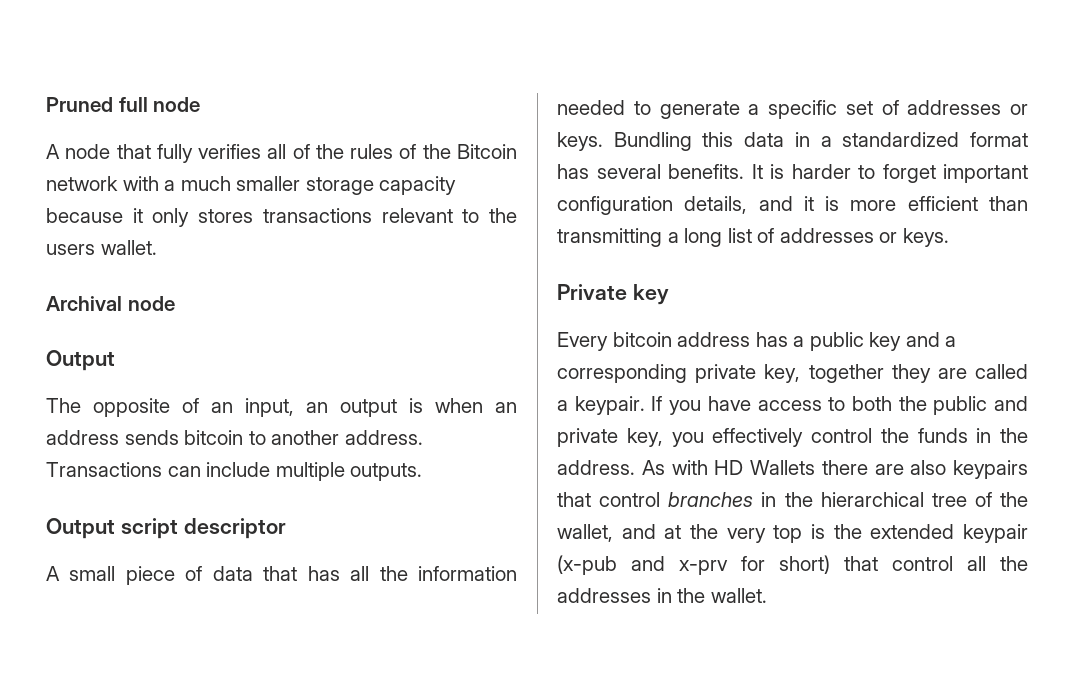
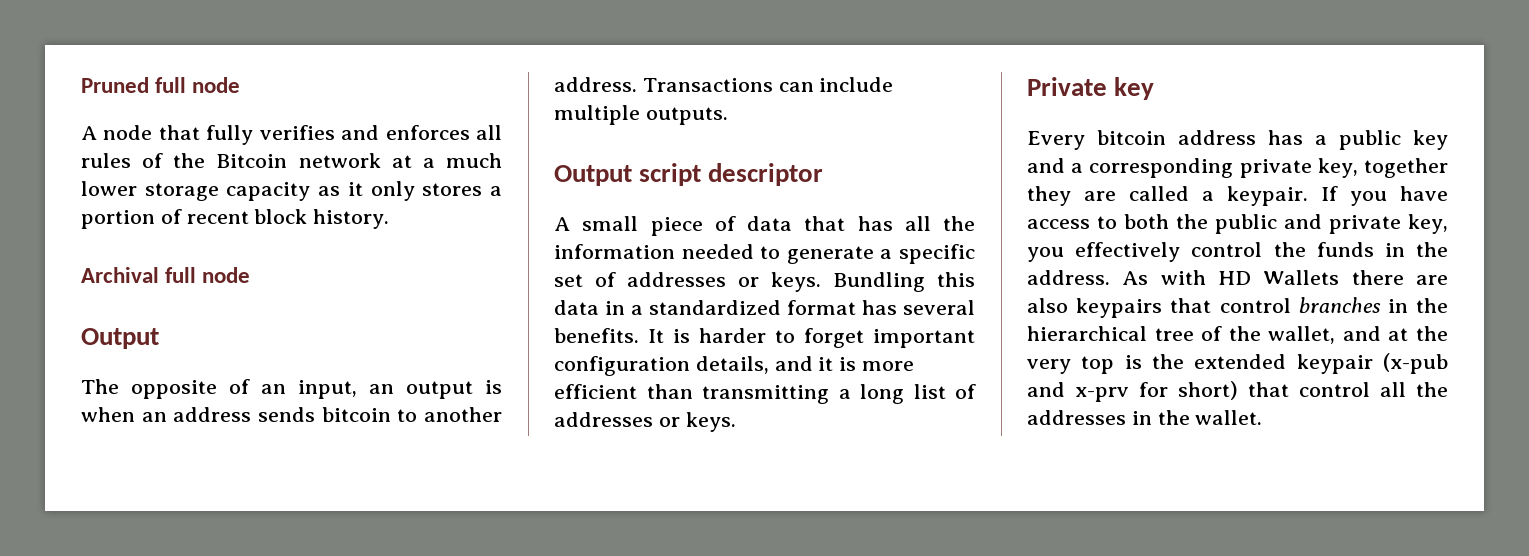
- A node that fully verifies all of the rules of the Bitcoin network with a much smaller storage capacity because it only stores transactions relevant to the users wallet.
+ A node that fully verifies and enforces all rules of the Bitcoin network at a much lower storage capacity as it only stores a portion of recent block history.
- Archival node
+ Archival full node

